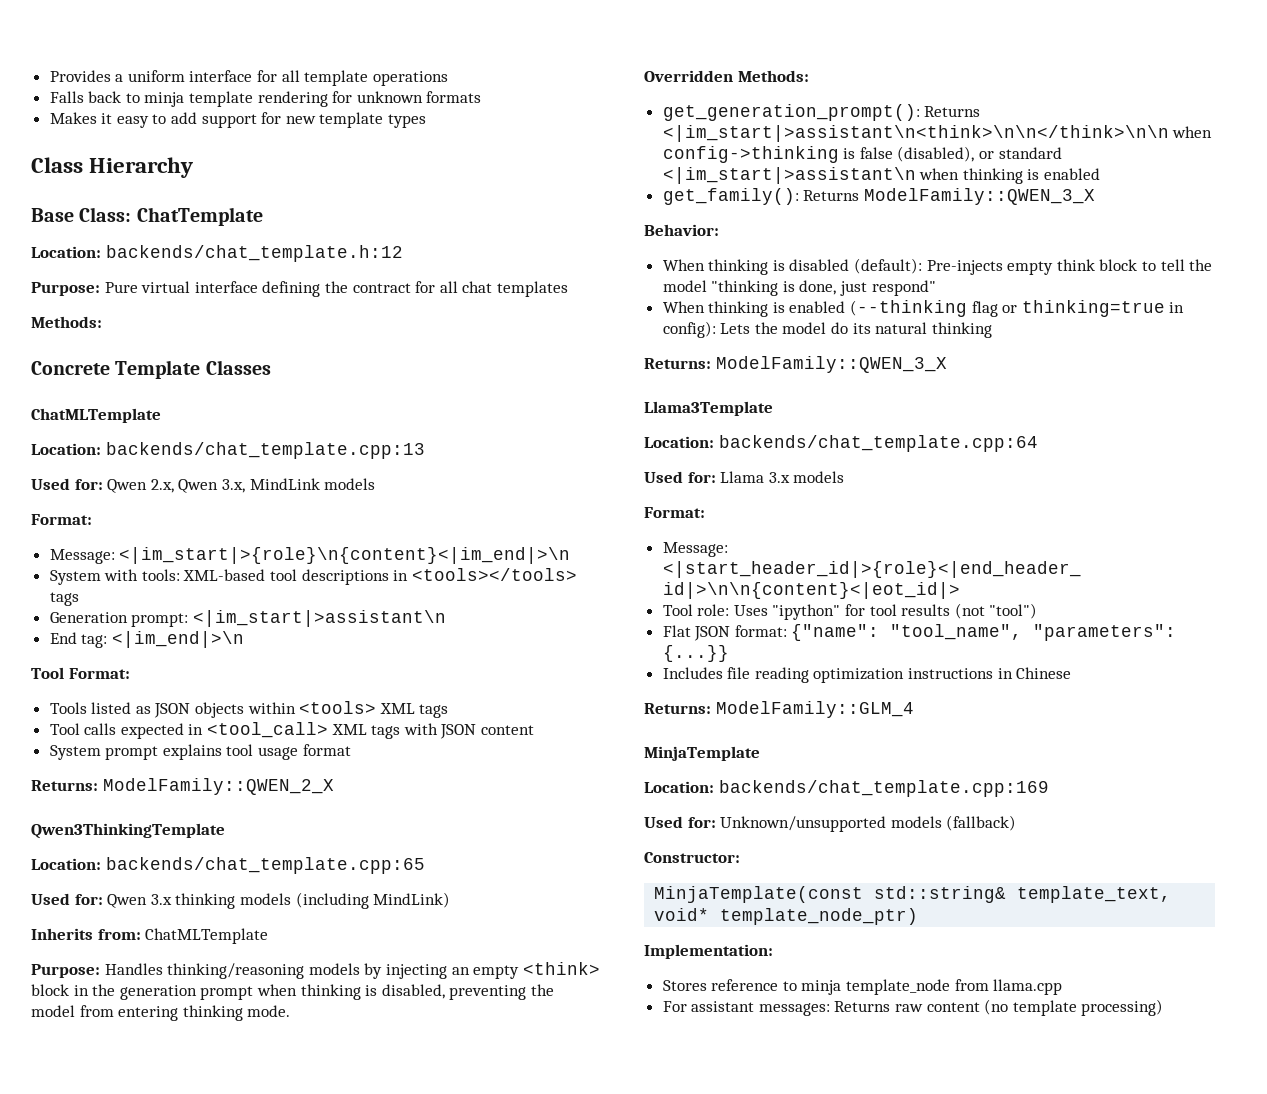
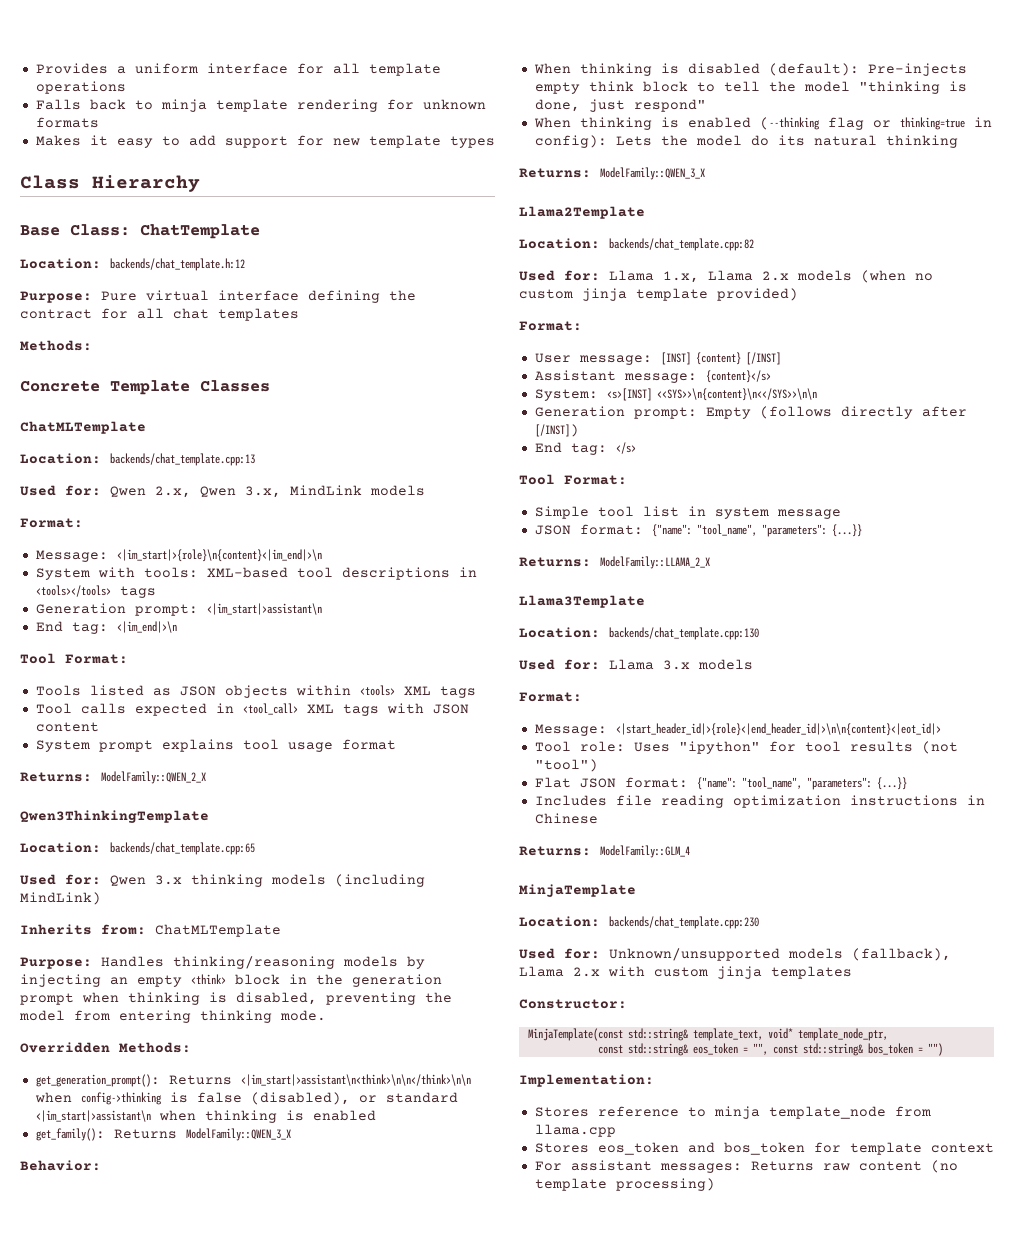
+ Llama2Template
+ Location: backends/chat_template.cpp:82
+ Used for: Llama 1.x, Llama 2.x models (when no custom jinja template provided)
+ Format:
+ User message: [INST] {content} [/INST]
+ Assistant message: {content}</s>
+ System: <s>[INST] <<SYS>>\n{content}\n<</SYS>>\n\n
+ Generation prompt: Empty (follows directly after [/INST])
+ End tag: </s>
+ Tool Format:
+ Simple tool list in system message
+ JSON format: {"name": "tool_name", "parameters": {...}}
+ Returns: ModelFamily::LLAMA_2_X
- Location: backends/chat_template.cpp:64
+ Location: backends/chat_template.cpp:130
- Location: backends/chat_template.cpp:169
+ Location: backends/chat_template.cpp:230
- Used for: Unknown/unsupported models (fallback)
+ Used for: Unknown/unsupported models (fallback), Llama 2.x with custom jinja templates
- MinjaTemplate(const std::string& template_text, void* template_node_ptr)
+ MinjaTemplate(const std::string& template_text, void* template_node_ptr,
+ const std::string& eos_token = "", const std::string& bos_token = "")
+ Stores eos_token and bos_token for template context

